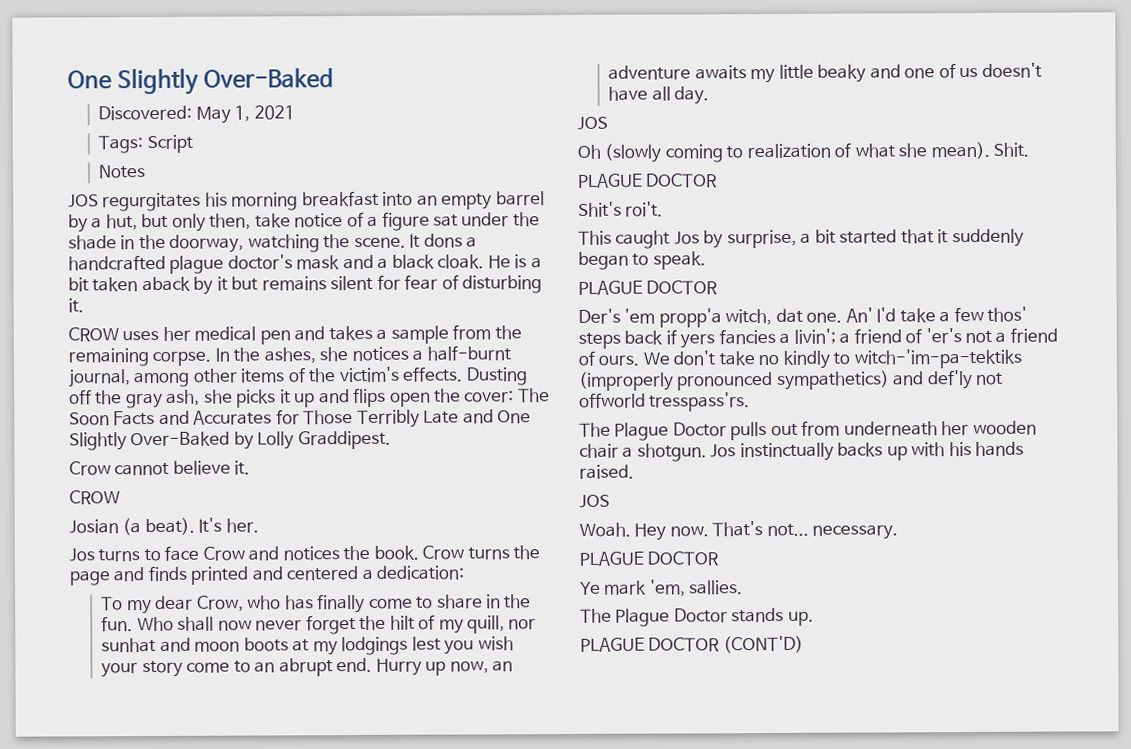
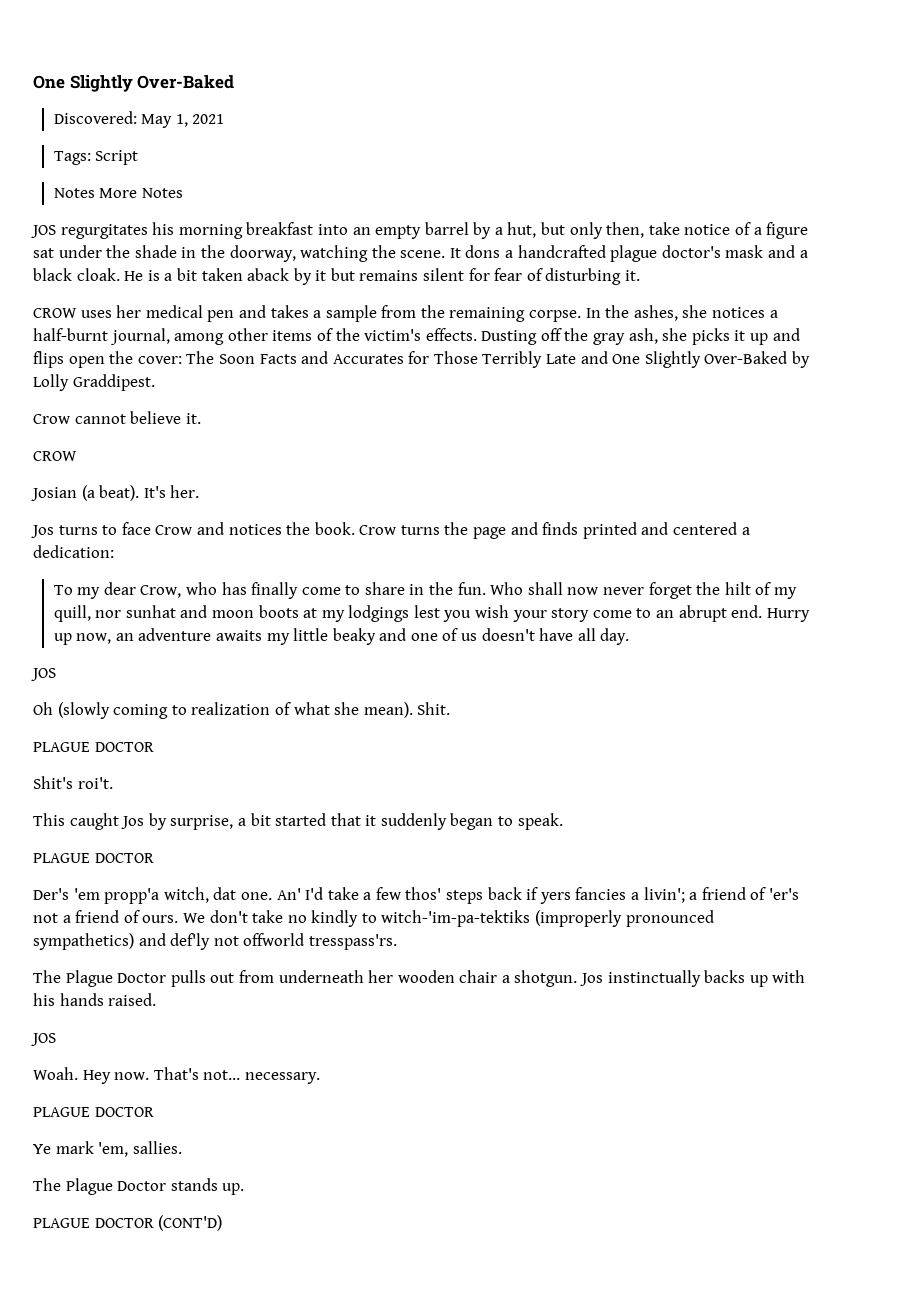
- Notes
+ Notes More Notes

